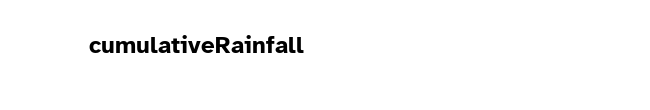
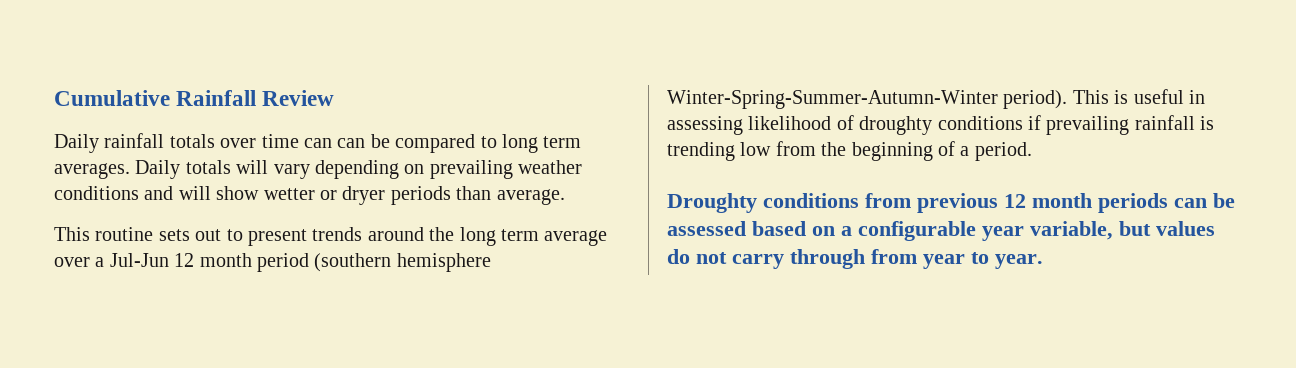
- cumulativeRainfall
+ Cumulative Rainfall Review
+ Daily rainfall totals over time can can be compared to long term averages. Daily totals will vary depending on prevailing weather conditions and will show wetter or dryer periods than average.
+ This routine sets out to present trends around the long term average over a Jul-Jun 12 month period (southern hemisphere Winter-Spring-Summer-Autumn-Winter period). This is useful in assessing likelihood of droughty conditions if prevailing rainfall is trending low from the beginning of a period.
+ Droughty conditions from previous 12 month periods can be assessed based on a configurable year variable, but values do not carry through from year to year.

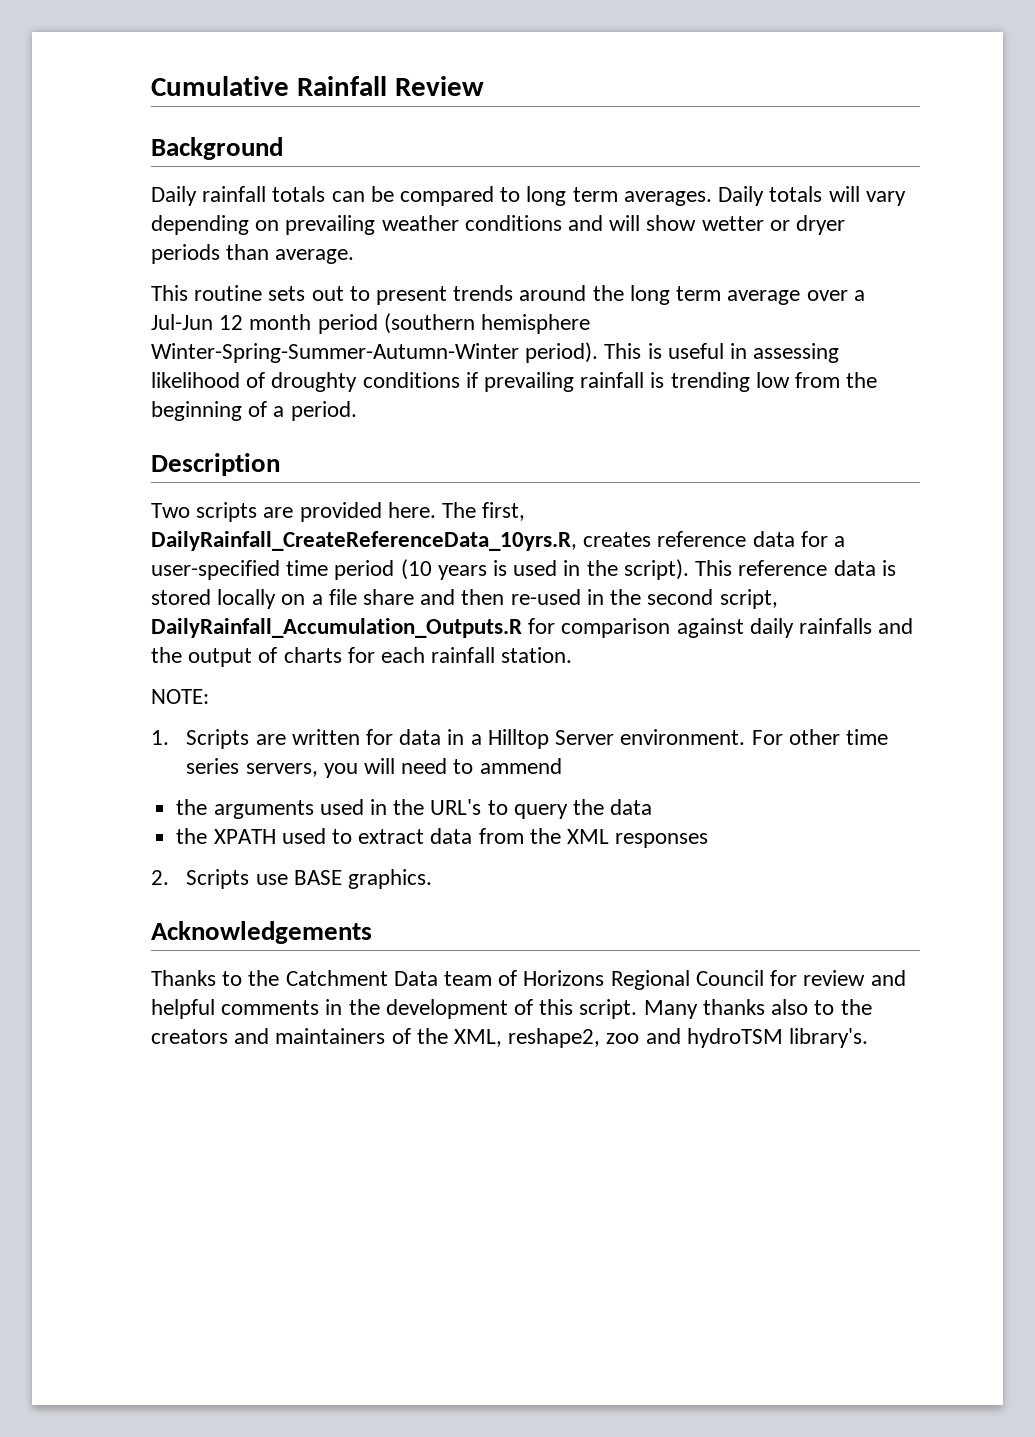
+ Background
- Daily rainfall totals over time can can be compared to long term averages.
+ Daily rainfall totals can be compared to long term averages.
- Droughty conditions from previous 12 month periods can be assessed based on a configurable year variable, but values do not carry through from year to year.
+ Description
+ Two scripts are provided here. The first, DailyRainfall_CreateReferenceData_10yrs.R, creates reference data for a user-specified time period (10 years is used in the script). This reference data is stored locally on a file share and then re-used in the second script, DailyRainfall_Accumulation_Outputs.R for comparison against daily rainfalls and the output of charts for each rainfall station.
+ NOTE:
+ 1. Scripts are written for data in a Hilltop Server environment. For other time series servers, you will need to ammend
+ the arguments used in the URL's to query the data
+ the XPATH used to extract data from the XML responses
+ 2. Scripts use BASE graphics.
+ Acknowledgements
+ Thanks to the Catchment Data team of Horizons Regional Council for review and helpful comments in the development of this script. Many thanks also to the creators and maintainers of the XML, reshape2, zoo and hydroTSM library's.

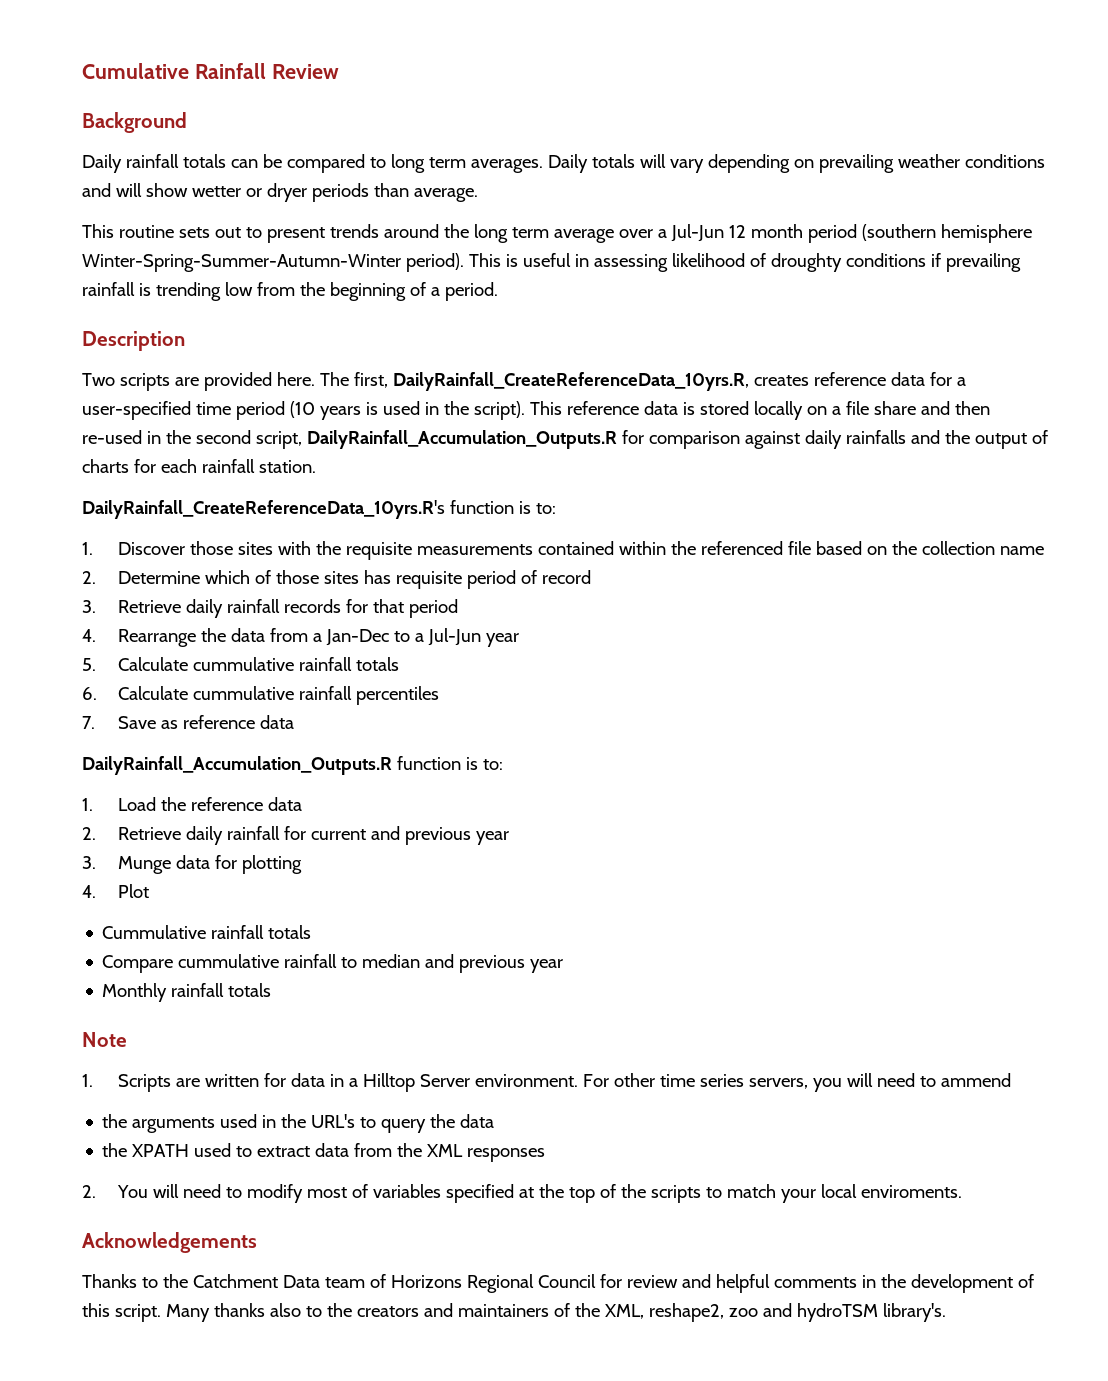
- NOTE:
+ DailyRainfall_CreateReferenceData_10yrs.R's function is to:
+ 1. Discover those sites with the requisite measurements contained within the referenced file based on the collection name
+ 2. Determine which of those sites has requisite period of record
+ 3. Retrieve daily rainfall records for that period
+ 4. Rearrange the data from a Jan-Dec to a Jul-Jun year
+ 5. Calculate cummulative rainfall totals
+ 6. Calculate cummulative rainfall percentiles
+ 7. Save as reference data
+ DailyRainfall_Accumulation_Outputs.R function is to:
+ 1. Load the reference data
+ 2. Retrieve daily rainfall for current and previous year
+ 3. Munge data for plotting
+ 4. Plot
+ Cummulative rainfall totals
+ Compare cummulative rainfall to median and previous year
+ Monthly rainfall totals
+ Note
- 2. Scripts use BASE graphics.
+ 2. You will need to modify most of variables specified at the top of the scripts to match your local enviroments.

